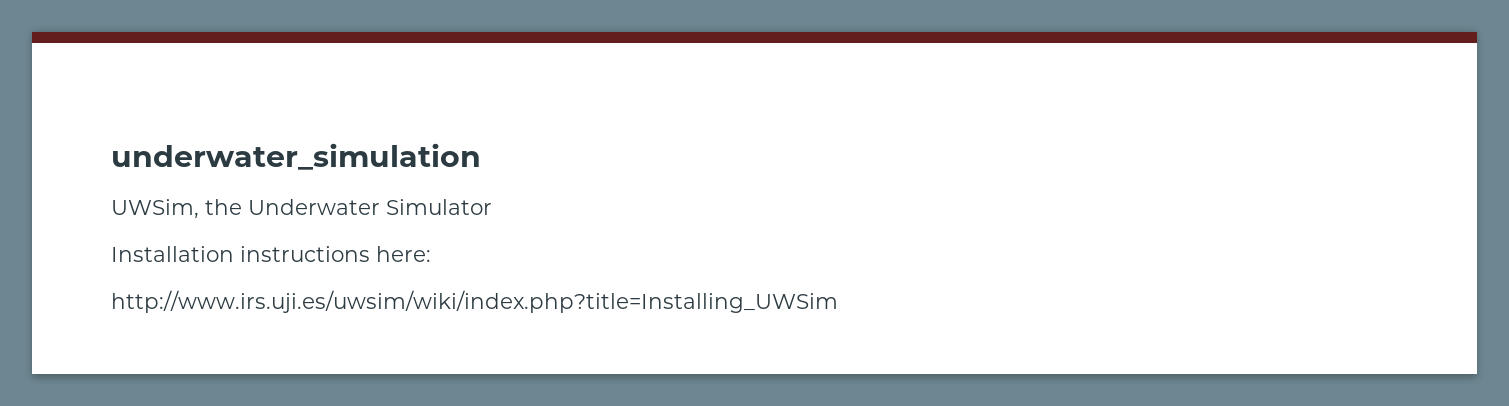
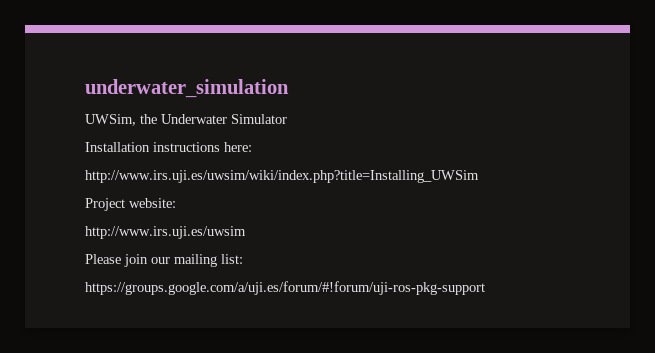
+ Project website:
+ http://www.irs.uji.es/uwsim
+ Please join our mailing list:
+ https://groups.google.com/a/uji.es/forum/#!forum/uji-ros-pkg-support

